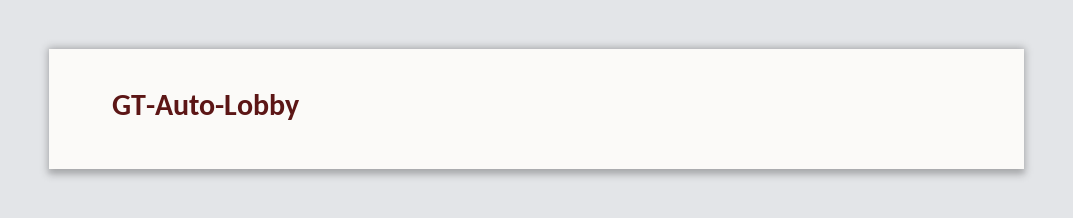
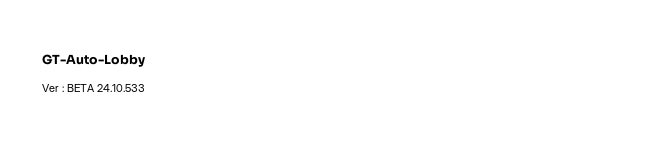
+ Ver : BETA 24.10.533

